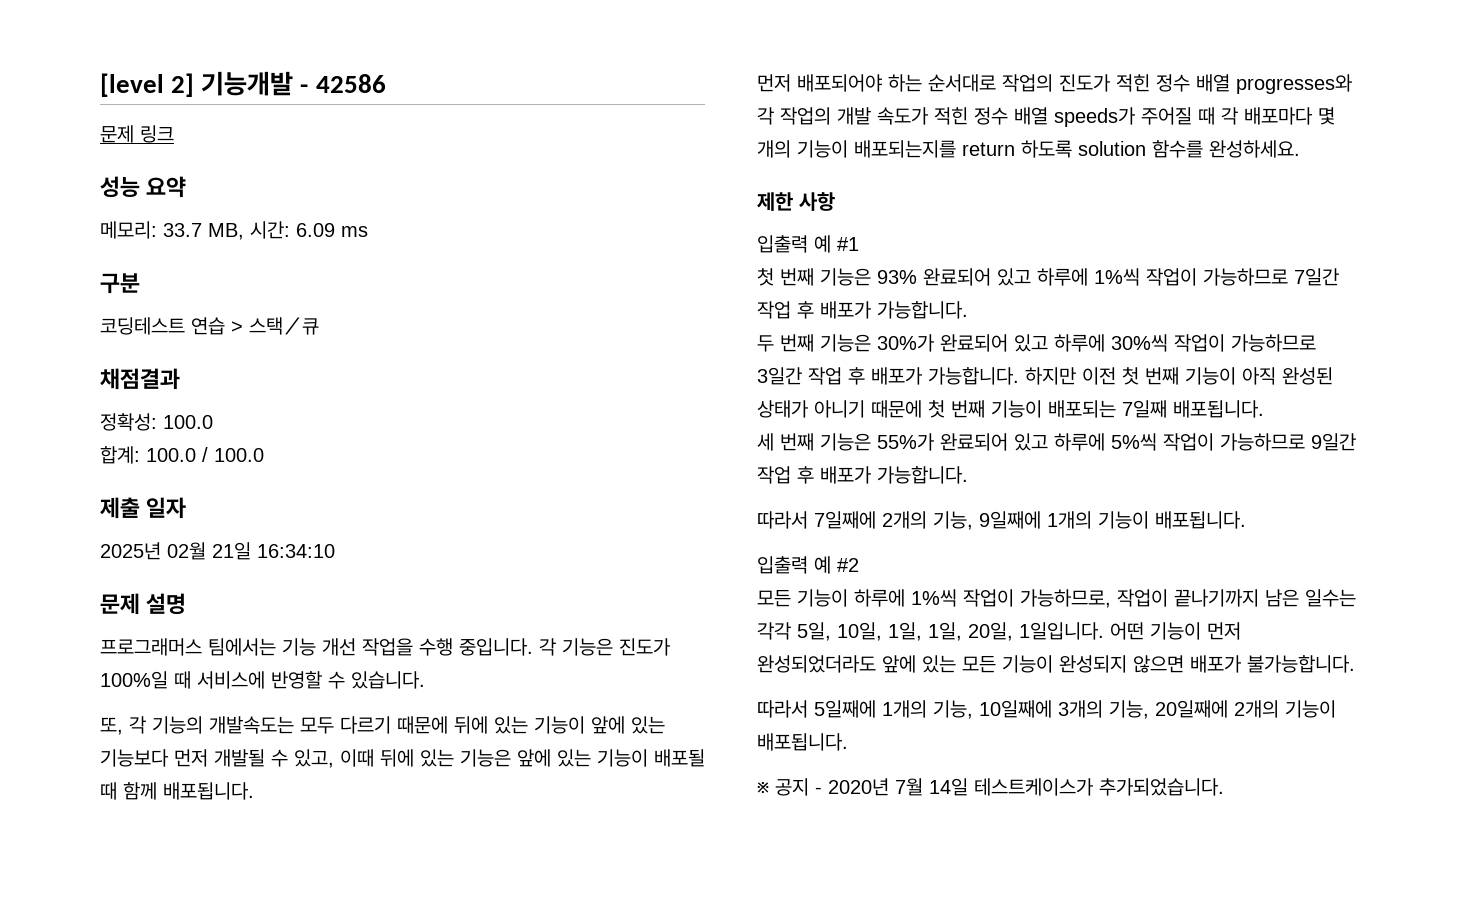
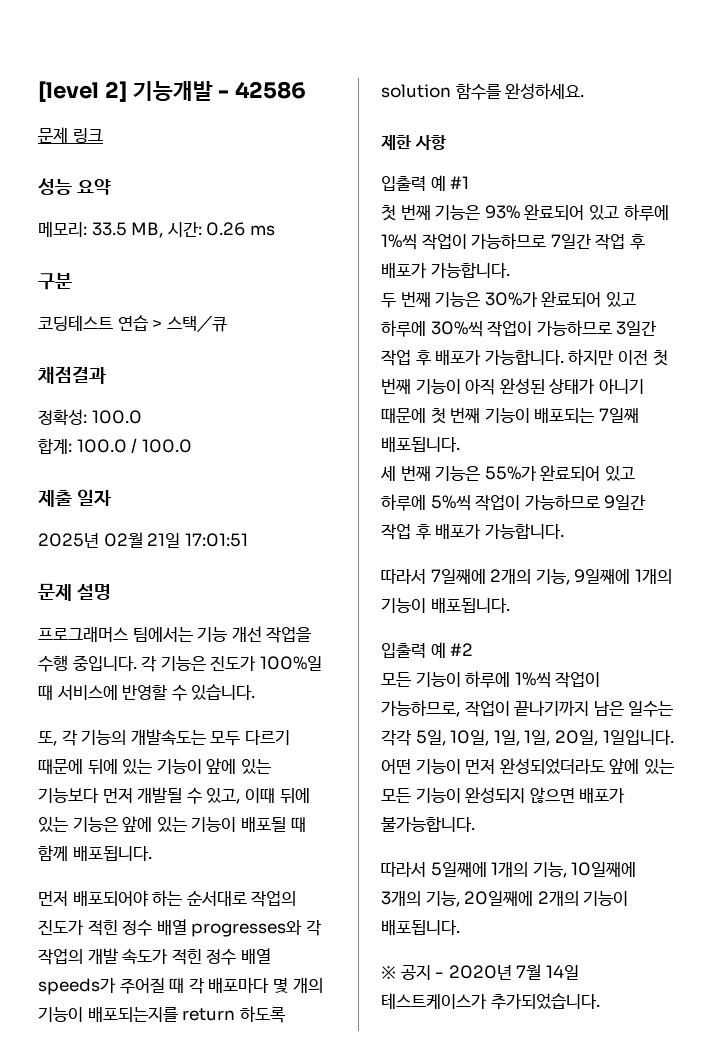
- 메모리: 33.7 MB, 시간: 6.09 ms
+ 메모리: 33.5 MB, 시간: 0.26 ms
- 2025년 02월 21일 16:34:10
+ 2025년 02월 21일 17:01:51

